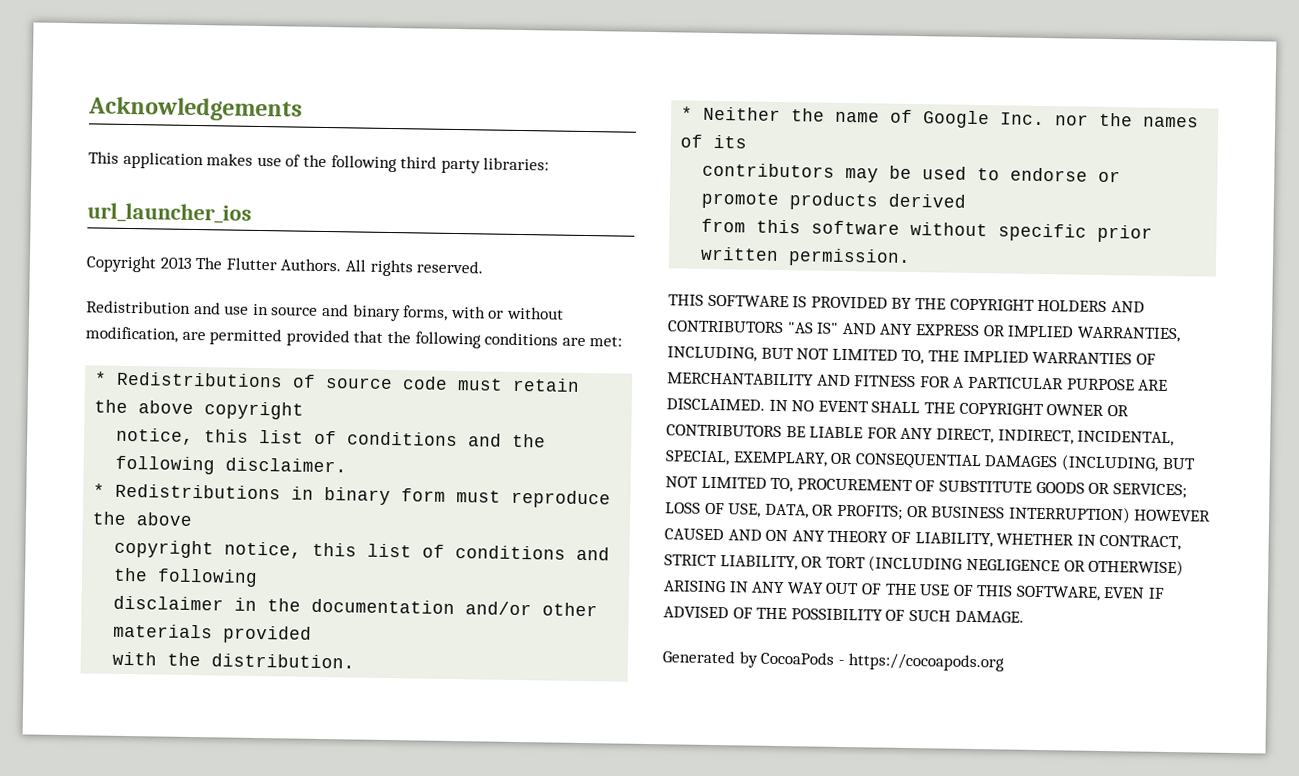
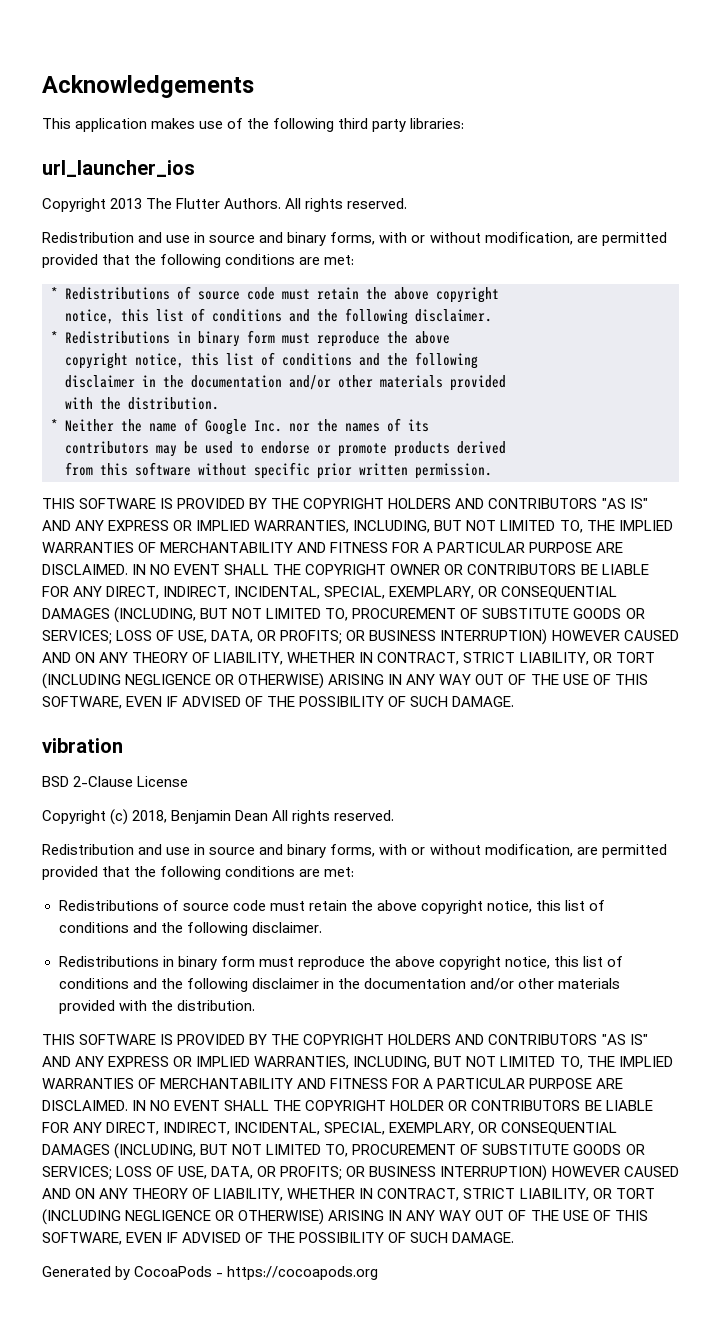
+ vibration
+ BSD 2-Clause License
+ Copyright (c) 2018, Benjamin Dean All rights reserved.
+ Redistribution and use in source and binary forms, with or without modification, are permitted provided that the following conditions are met:
+ Redistributions of source code must retain the above copyright notice, this list of conditions and the following disclaimer.
+ Redistributions in binary form must reproduce the above copyright notice, this list of conditions and the following disclaimer in the documentation and/or other materials provided with the distribution.
+ THIS SOFTWARE IS PROVIDED BY THE COPYRIGHT HOLDERS AND CONTRIBUTORS "AS IS" AND ANY EXPRESS OR IMPLIED WARRANTIES, INCLUDING, BUT NOT LIMITED TO, THE IMPLIED WARRANTIES OF MERCHANTABILITY AND FITNESS FOR A PARTICULAR PURPOSE ARE DISCLAIMED. IN NO EVENT SHALL THE COPYRIGHT HOLDER OR CONTRIBUTORS BE LIABLE FOR ANY DIRECT, INDIRECT, INCIDENTAL, SPECIAL, EXEMPLARY, OR CONSEQUENTIAL DAMAGES (INCLUDING, BUT NOT LIMITED TO, PROCUREMENT OF SUBSTITUTE GOODS OR SERVICES; LOSS OF USE, DATA, OR PROFITS; OR BUSINESS INTERRUPTION) HOWEVER CAUSED AND ON ANY THEORY OF LIABILITY, WHETHER IN CONTRACT, STRICT LIABILITY, OR TORT (INCLUDING NEGLIGENCE OR OTHERWISE) ARISING IN ANY WAY OUT OF THE USE OF THIS SOFTWARE, EVEN IF ADVISED OF THE POSSIBILITY OF SUCH DAMAGE.

